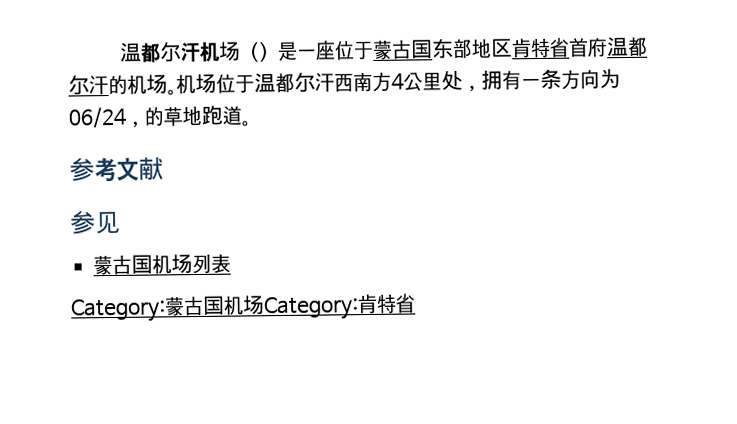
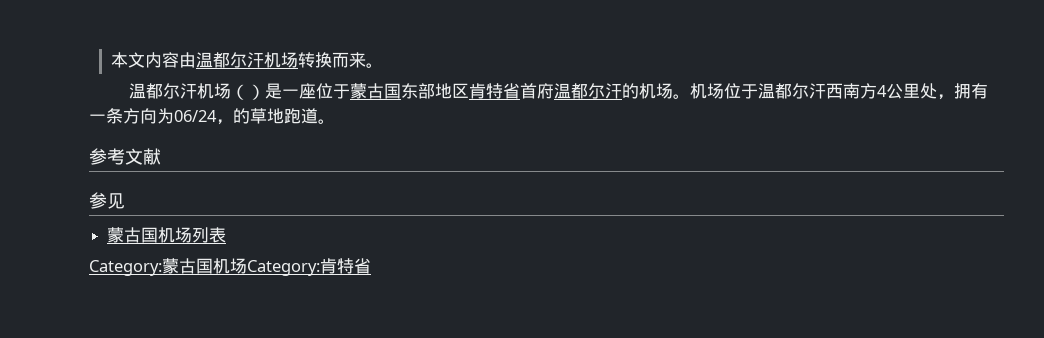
+ 本文内容由温都尔汗机场转换而来。

